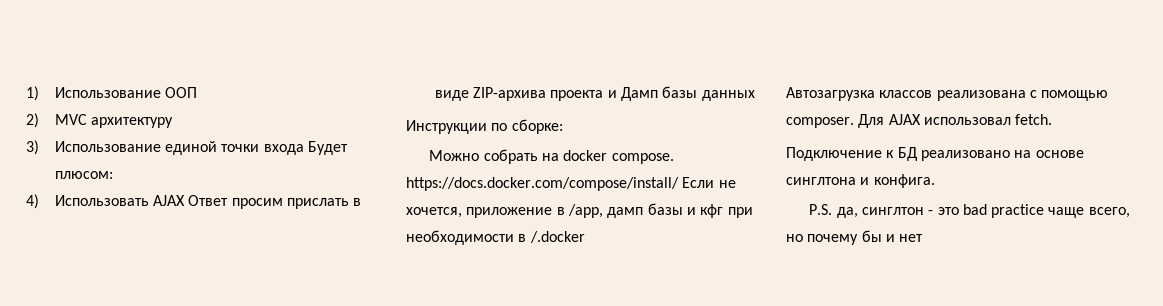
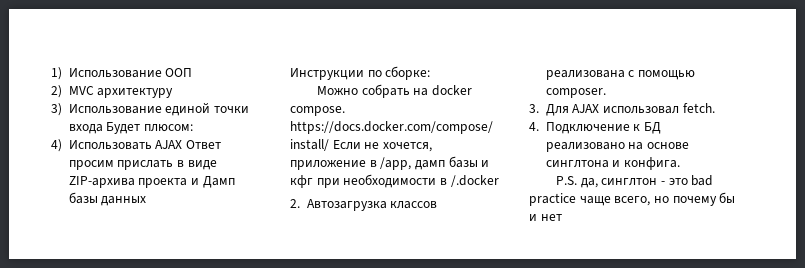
- Автозагрузка классов реализована с помощью composer. Для AJAX использовал fetch.
+ 2. Автозагрузка классов реализована с помощью composer.
+ 3. Для AJAX использовал fetch.
- Подключение к БД реализовано на основе синглтона и конфига.
+ 4. Подключение к БД реализовано на основе синглтона и конфига.

